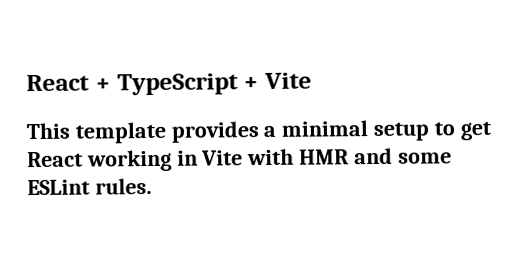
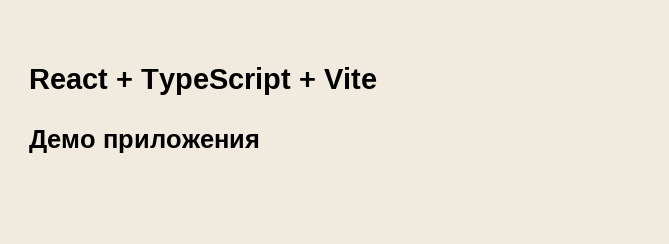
- This template provides a minimal setup to get React working in Vite with HMR and some ESLint rules.
+ Демо приложения

